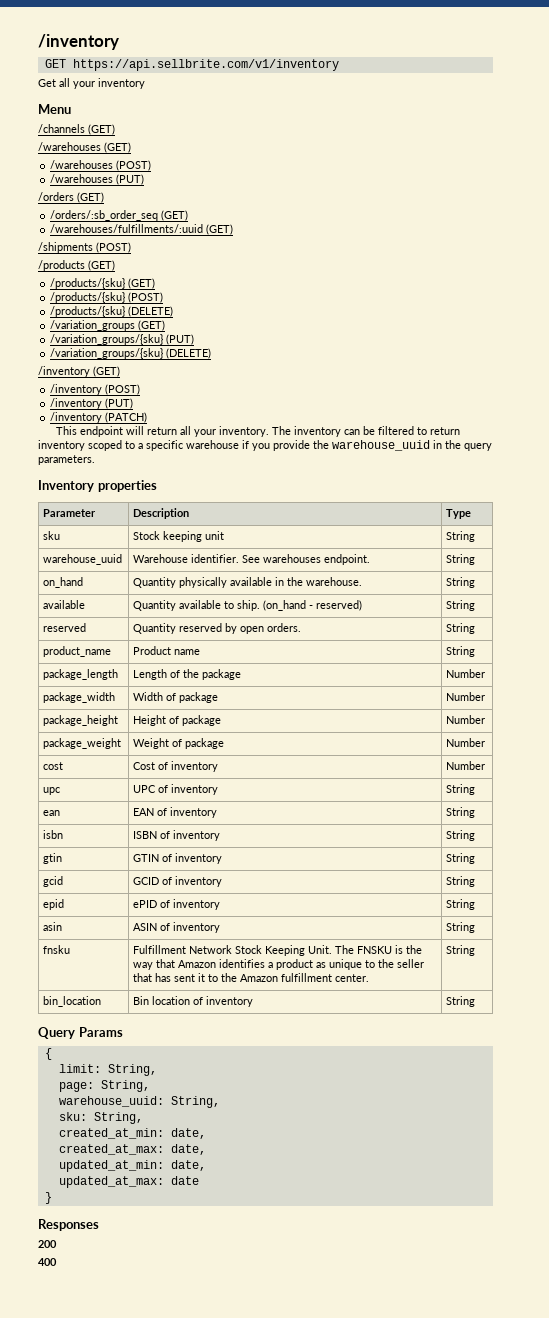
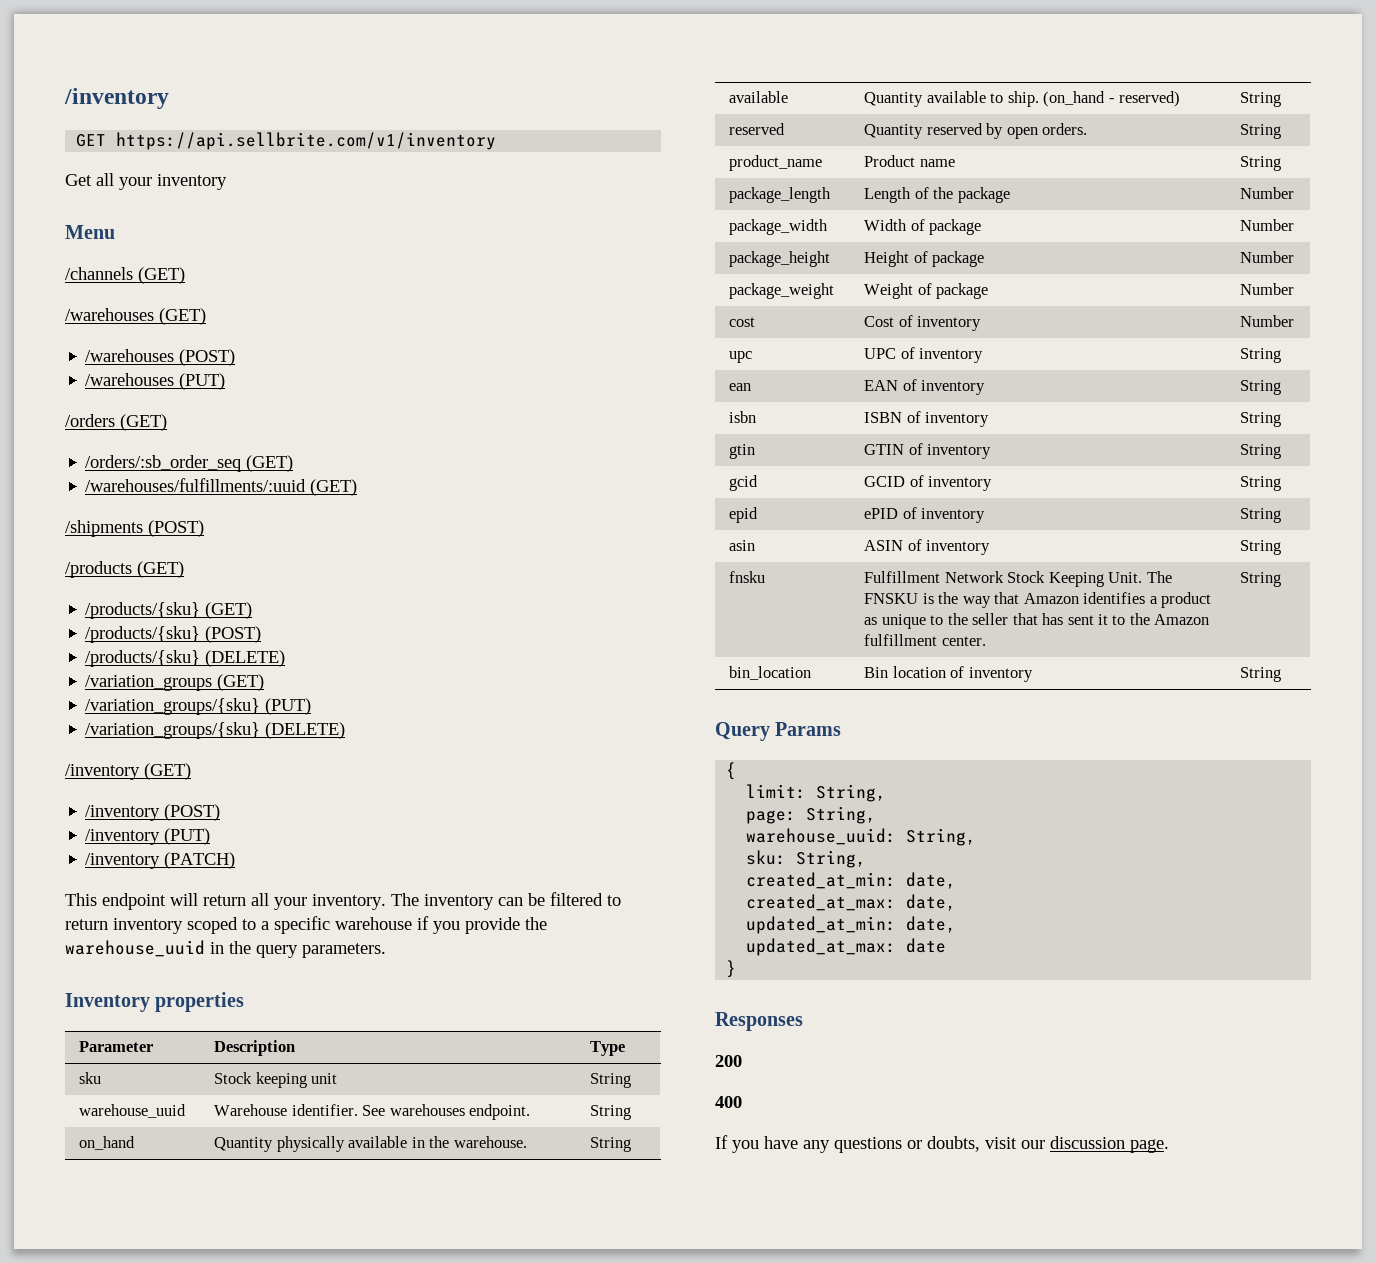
+ If you have any questions or doubts, visit our discussion page.

